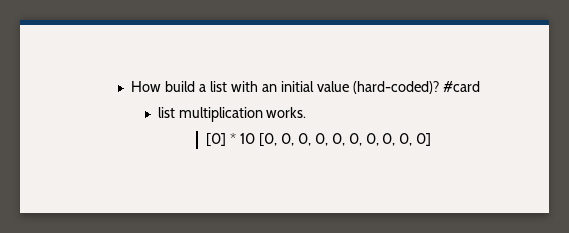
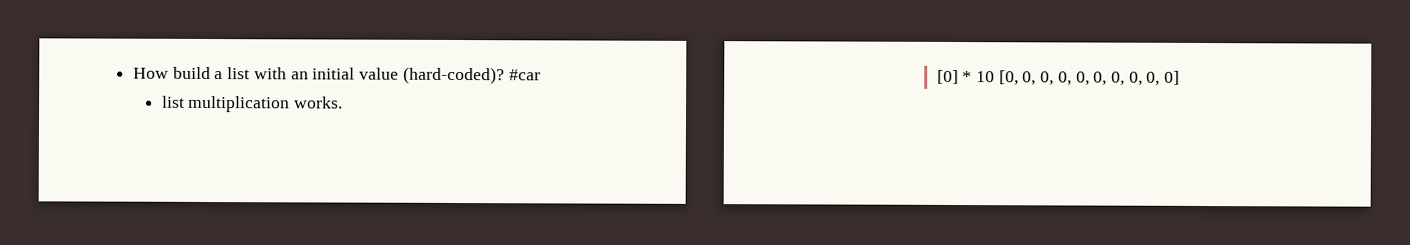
- #card
+ #car

